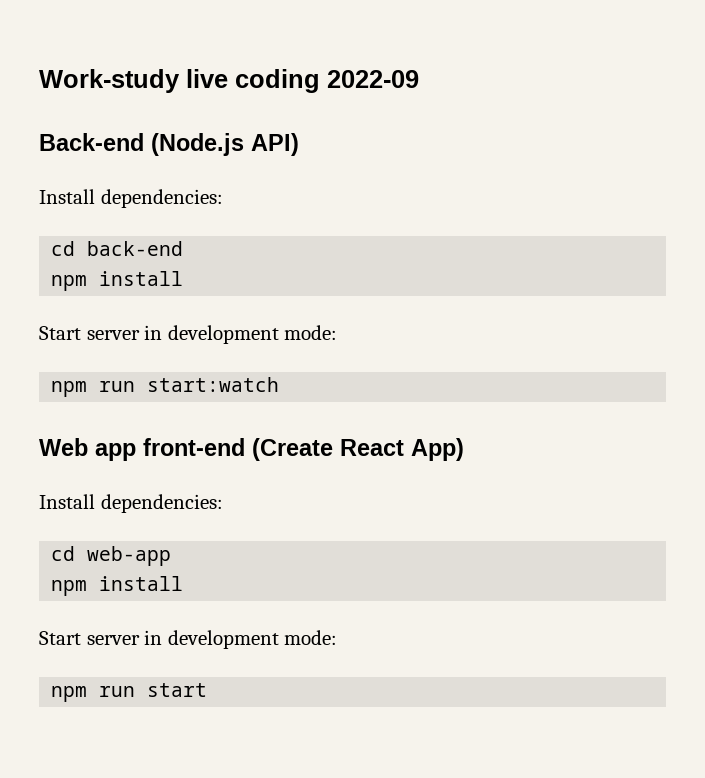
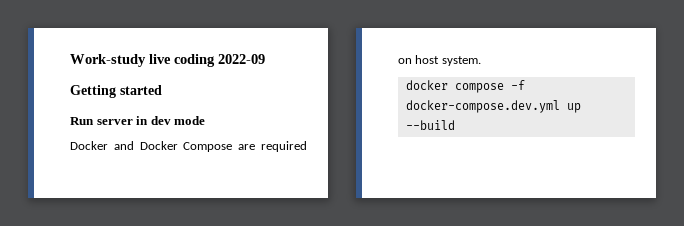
- Back-end (Node.js API)
- Install dependencies:
- cd back-end
- npm install
- Start server in development mode:
- npm run start:watch
- Web app front-end (Create React App)
- Install dependencies:
- cd web-app
- npm install
- Start server in development mode:
- npm run start
+ Getting started
+ Run server in dev mode
+ Docker and Docker Compose are required on host system.
+ docker compose -f docker-compose.dev.yml up --build

